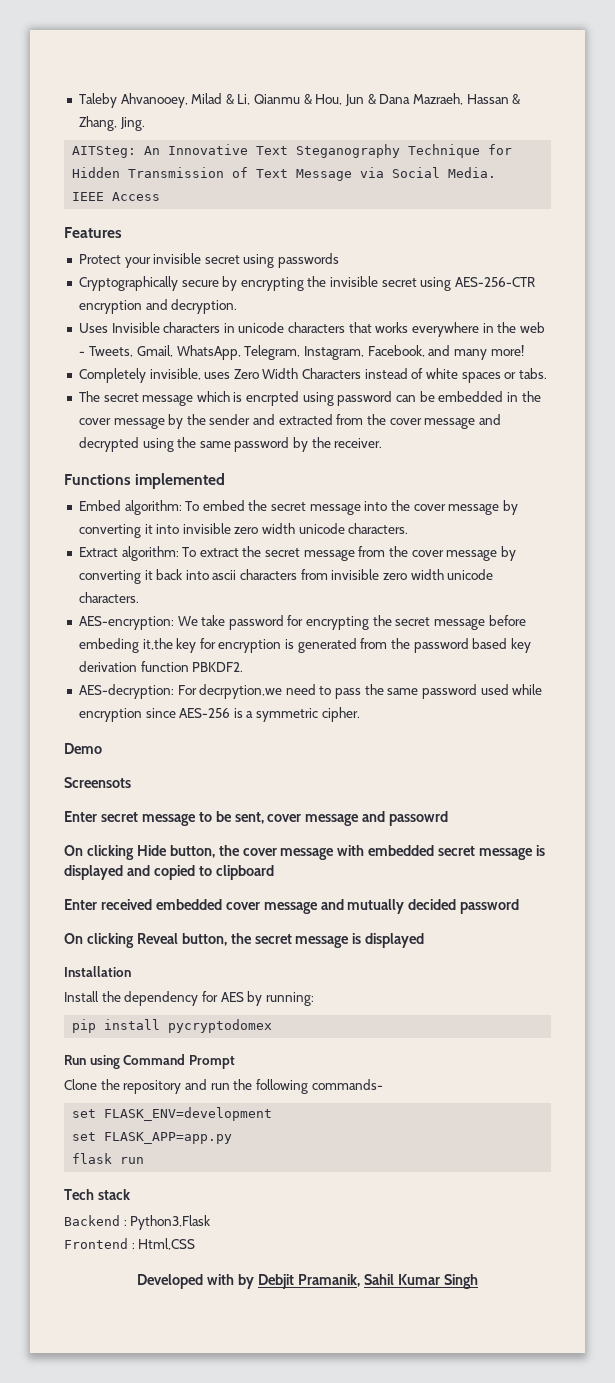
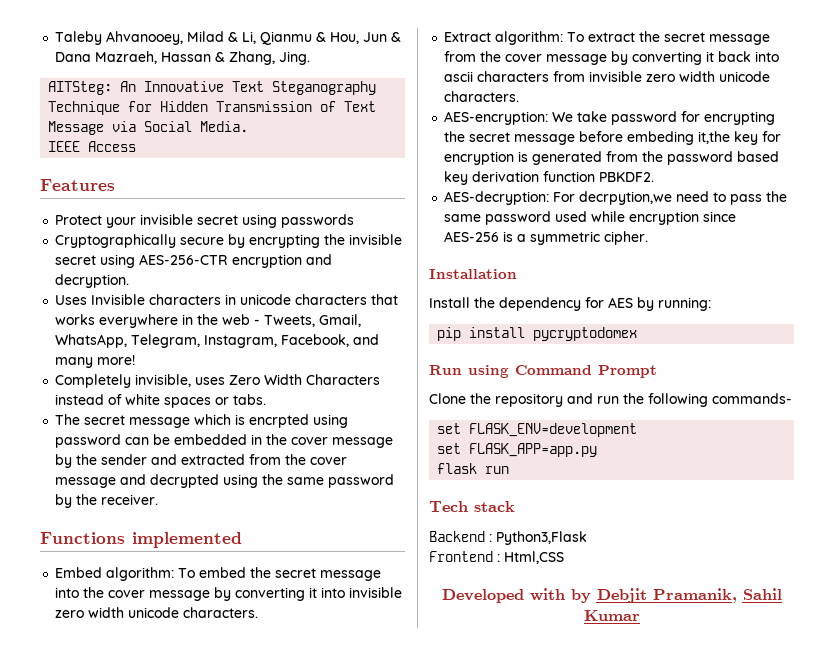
- Demo
- Screensots
- Enter secret message to be sent, cover message and passowrd
- On clicking Hide button, the cover message with embedded secret message is displayed and copied to clipboard
- Enter received embedded cover message and mutually decided password
- On clicking Reveal button, the secret message is displayed
- Developed with by Debjit Pramanik, Sahil Kumar Singh
+ Developed with by Debjit Pramanik, Sahil Kumar

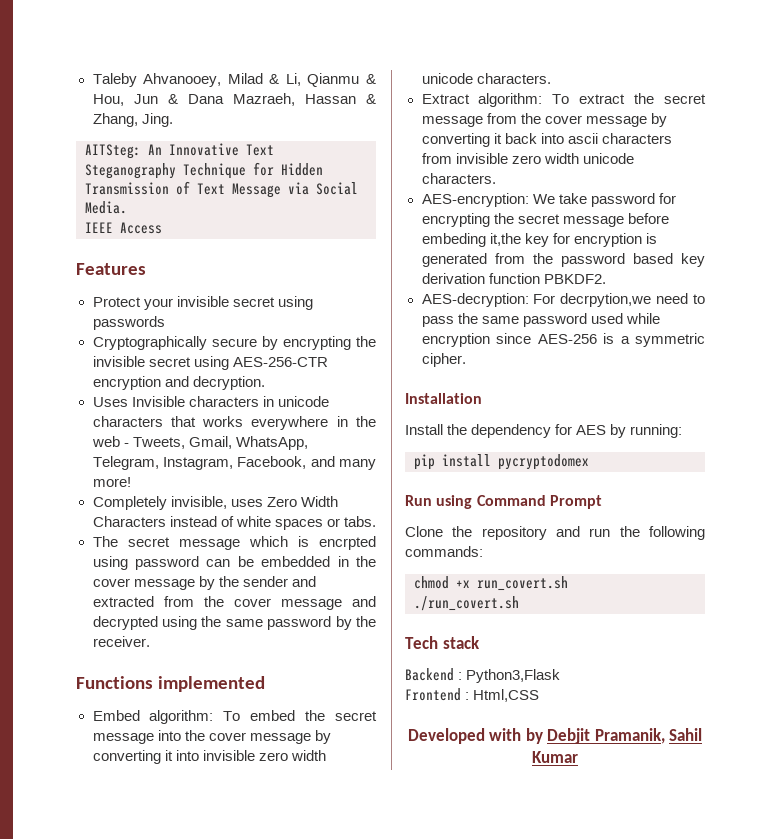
- Clone the repository and run the following commands-
- set FLASK_ENV=development
- set FLASK_APP=app.py
- flask run
+ Clone the repository and run the following commands:
+ chmod +x run_covert.sh
+ ./run_covert.sh

